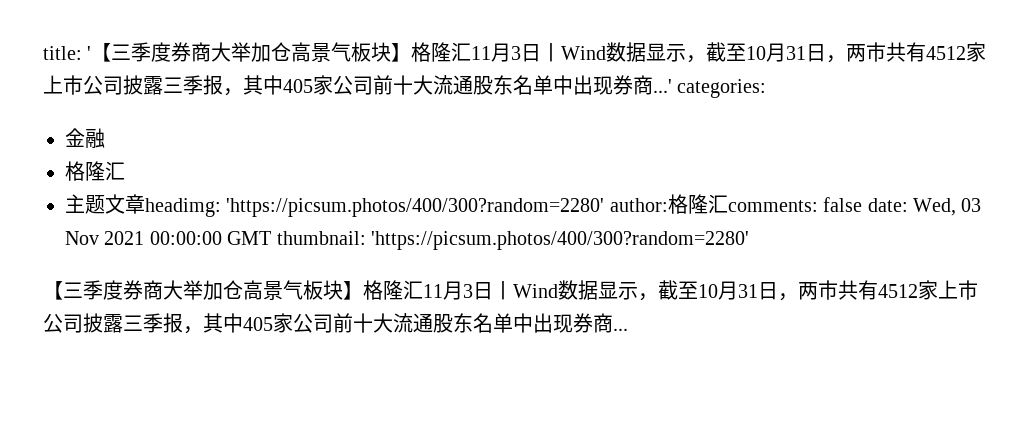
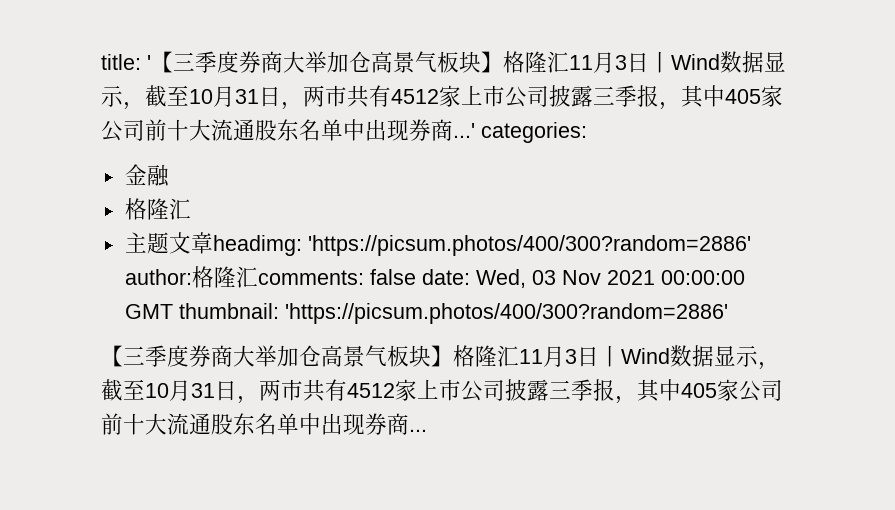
- 主题文章headimg: 'https://picsum.photos/400/300?random=2280' author:格隆汇comments: false date: Wed, 03 Nov 2021 00:00:00 GMT thumbnail: 'https://picsum.photos/400/300?random=2280'
+ 主题文章headimg: 'https://picsum.photos/400/300?random=2886' author:格隆汇comments: false date: Wed, 03 Nov 2021 00:00:00 GMT thumbnail: 'https://picsum.photos/400/300?random=2886'

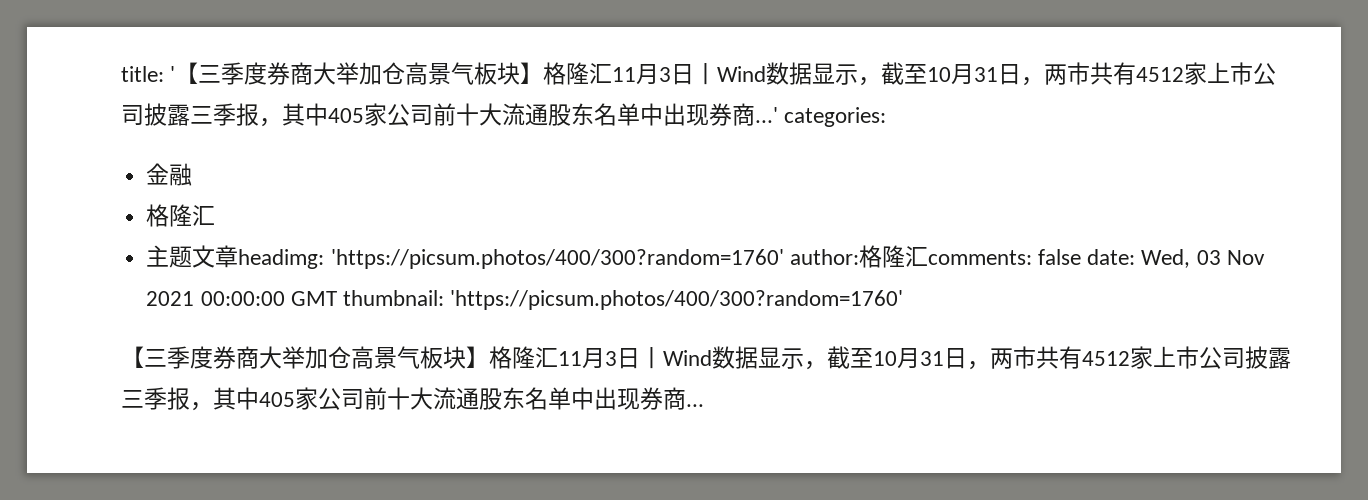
- 主题文章headimg: 'https://picsum.photos/400/300?random=2886' author:格隆汇comments: false date: Wed, 03 Nov 2021 00:00:00 GMT thumbnail: 'https://picsum.photos/400/300?random=2886'
+ 主题文章headimg: 'https://picsum.photos/400/300?random=1760' author:格隆汇comments: false date: Wed, 03 Nov 2021 00:00:00 GMT thumbnail: 'https://picsum.photos/400/300?random=1760'

